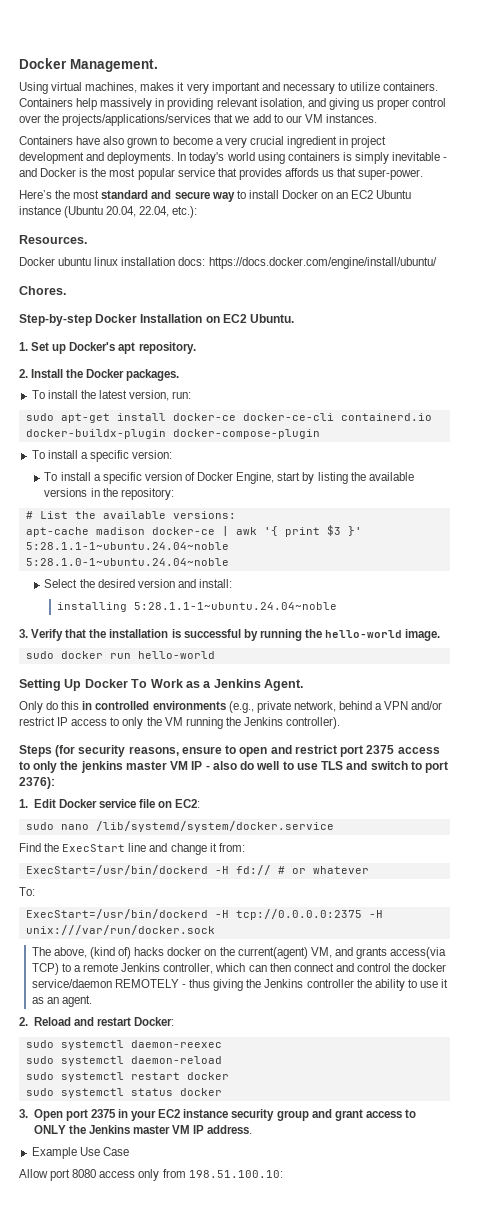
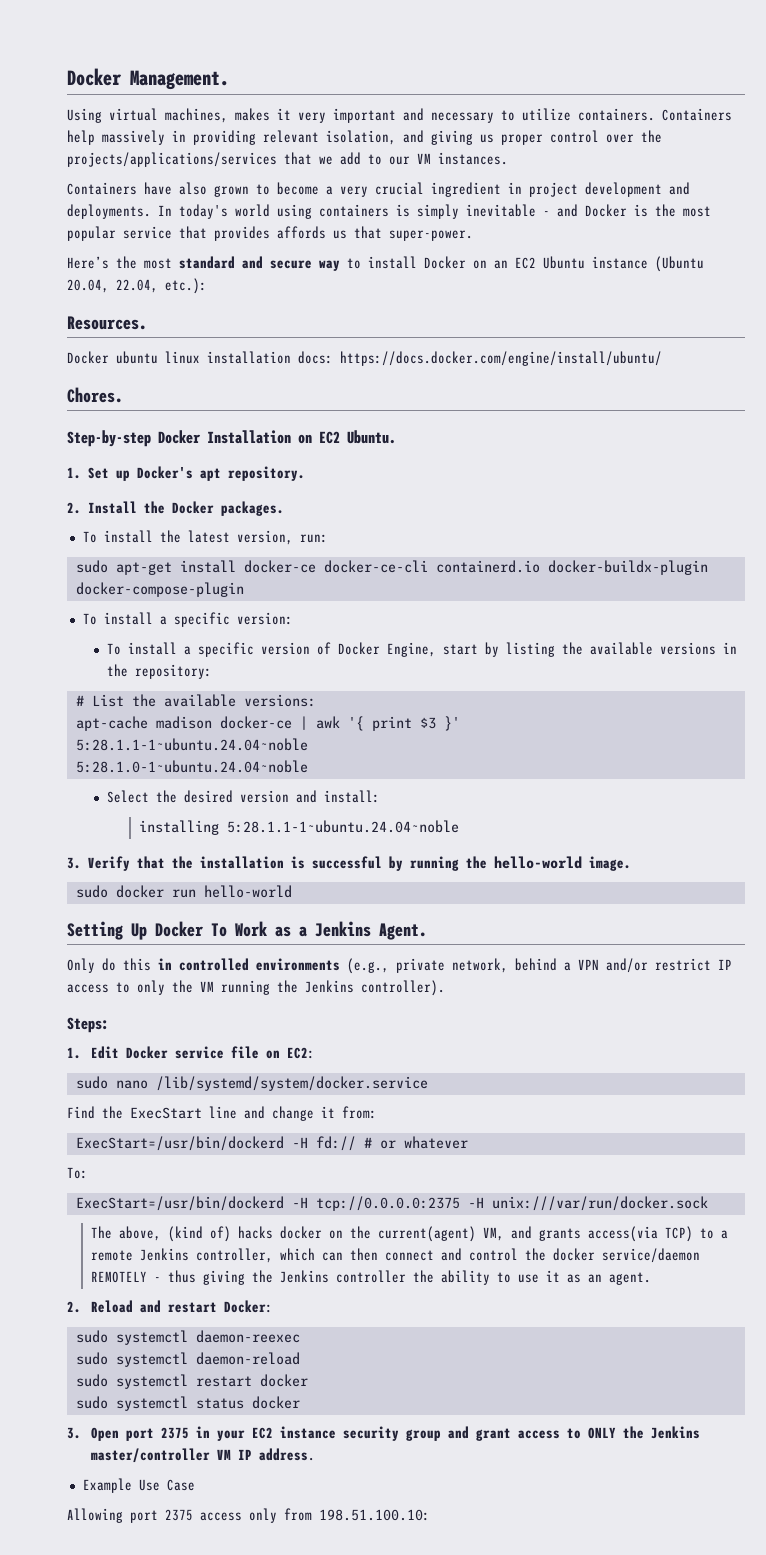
- Steps (for security reasons, ensure to open and restrict port 2375 access to only the jenkins master VM IP - also do well to use TLS and switch to port 2376):
+ Steps:
- 3. Open port 2375 in your EC2 instance security group and grant access to ONLY the Jenkins master VM IP address.
+ 3. Open port 2375 in your EC2 instance security group and grant access to ONLY the Jenkins master/controller VM IP address.
- Allow port 8080 access only from 198.51.100.10:
+ Allowing port 2375 access only from 198.51.100.10:

